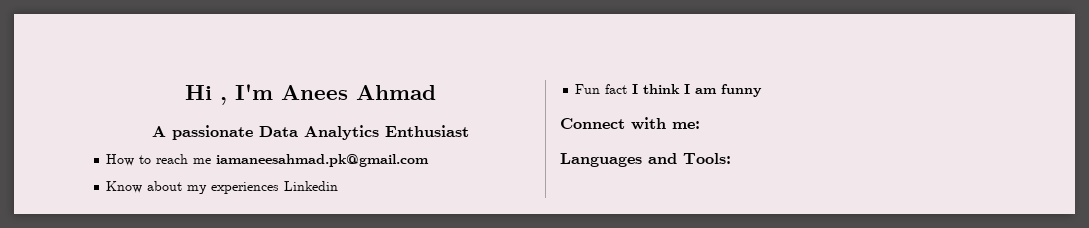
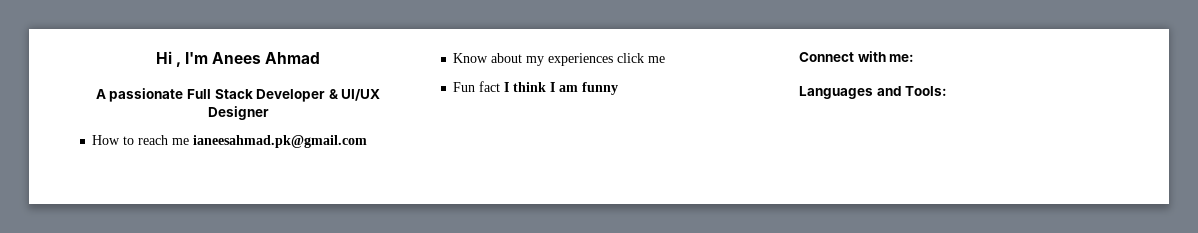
- A passionate Data Analytics Enthusiast
+ A passionate Full Stack Developer & UI/UX Designer
- How to reach me iamaneesahmad.pk@gmail.com
+ How to reach me ianeesahmad.pk@gmail.com
- Know about my experiences Linkedin
+ Know about my experiences click me

